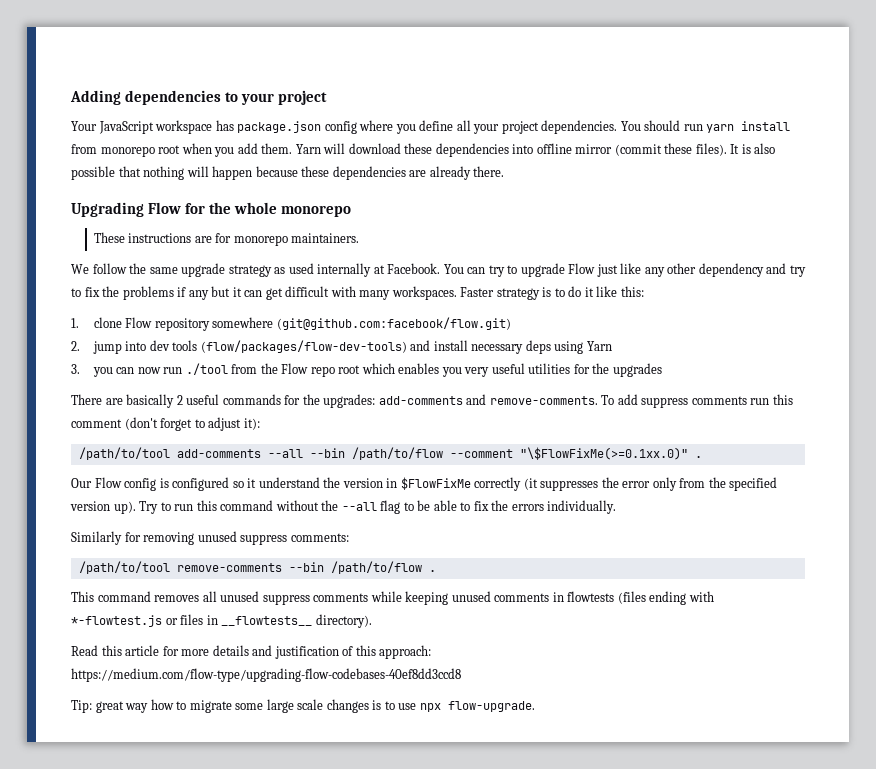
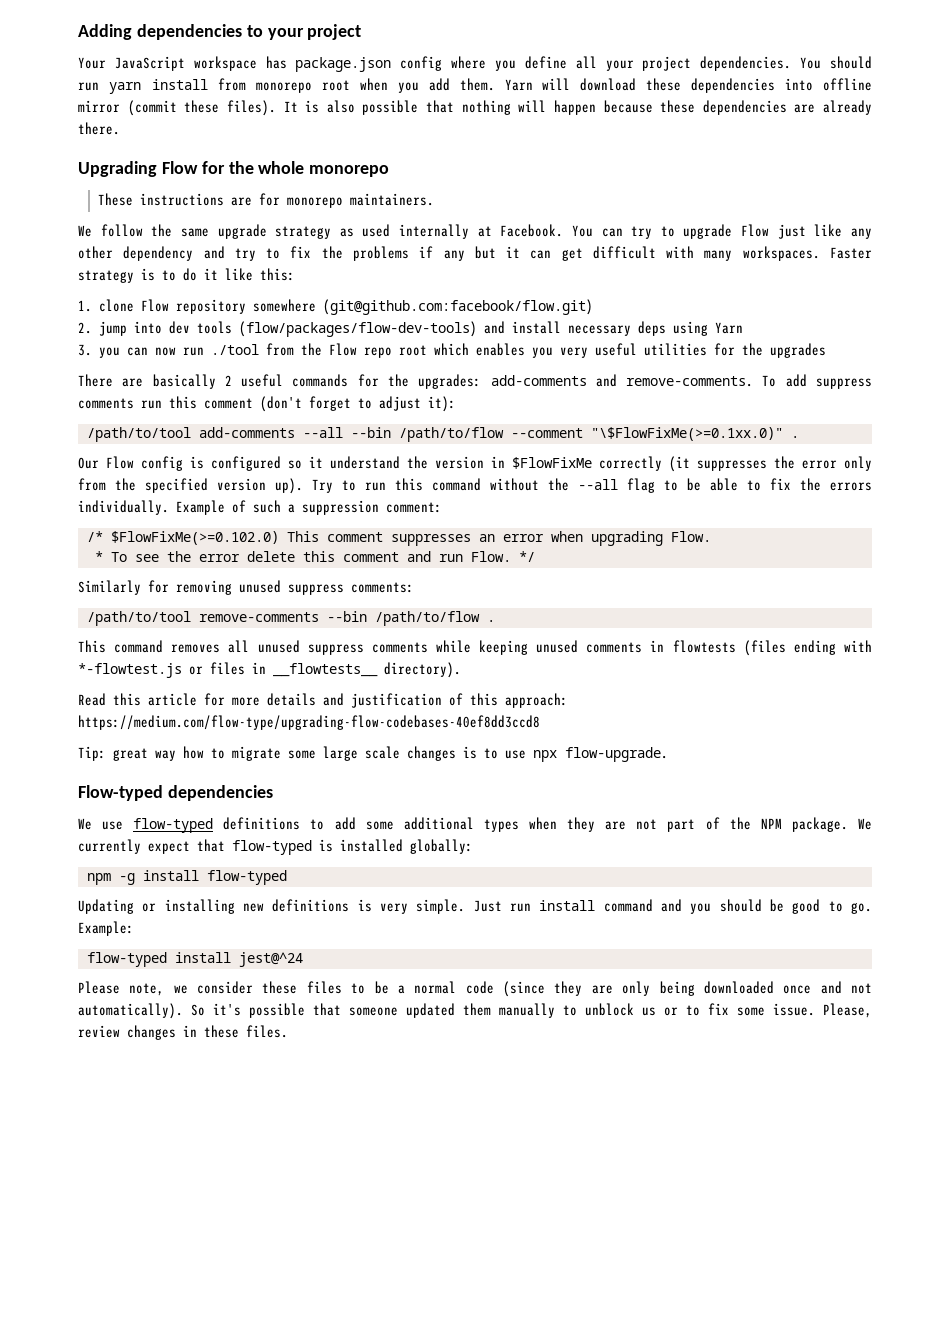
+ Example of such a suppression comment:
+ /* $FlowFixMe(>=0.102.0) This comment suppresses an error when upgrading Flow.
+ * To see the error delete this comment and run Flow. */
+ Flow-typed dependencies
+ We use flow-typed definitions to add some additional types when they are not part of the NPM package. We currently expect that flow-typed is installed globally:
+ npm -g install flow-typed
+ Updating or installing new definitions is very simple. Just run install command and you should be good to go. Example:
+ flow-typed install jest@^24
+ Please note, we consider these files to be a normal code (since they are only being downloaded once and not automatically). So it's possible that someone updated them manually to unblock us or to fix some issue. Please, review changes in these files.

